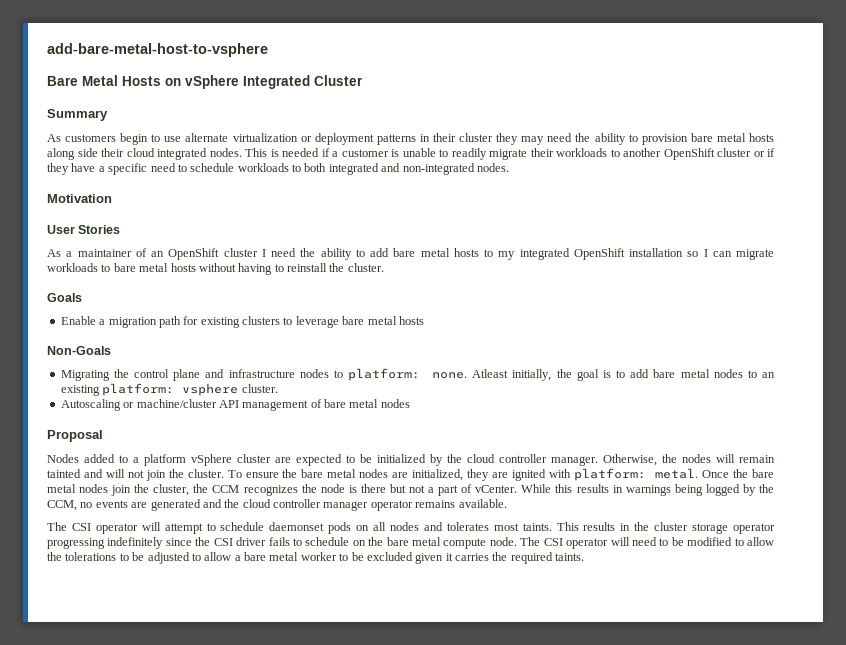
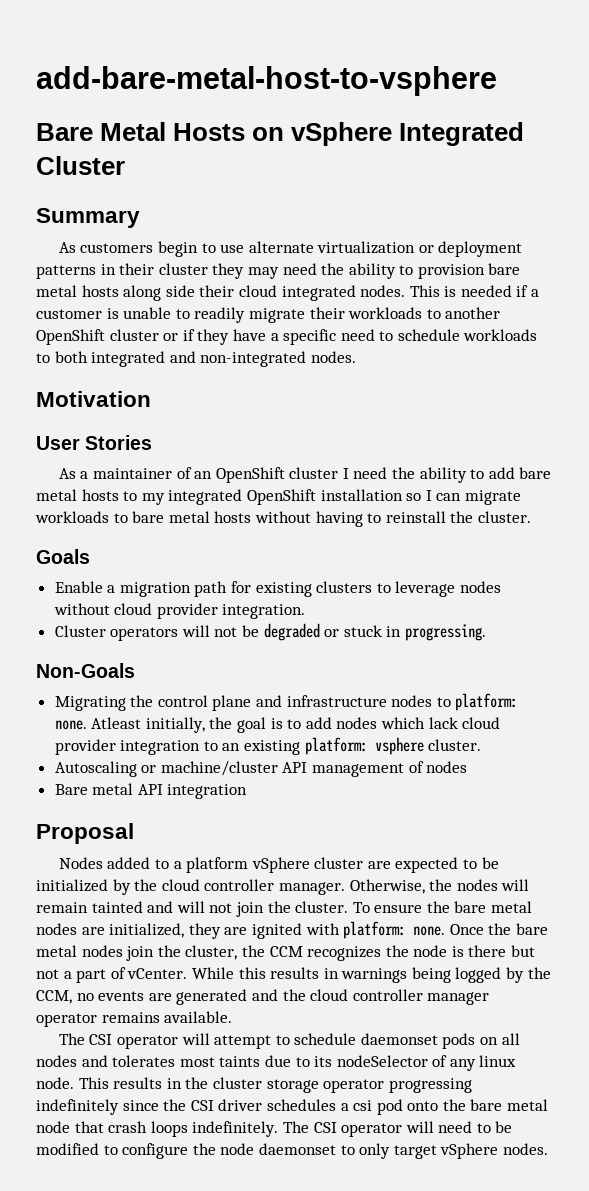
- Enable a migration path for existing clusters to leverage bare metal hosts
+ Enable a migration path for existing clusters to leverage nodes without cloud provider integration.
+ Cluster operators will not be degraded or stuck in progressing.
- Atleast initially, the goal is to add bare metal nodes to an existing platform: vsphere cluster.
+ Atleast initially, the goal is to add nodes which lack cloud provider integration to an existing platform: vsphere cluster.
- Autoscaling or machine/cluster API management of bare metal nodes
+ Autoscaling or machine/cluster API management of nodes
+ Bare metal API integration
- To ensure the bare metal nodes are initialized, they are ignited with platform: metal.
+ To ensure the bare metal nodes are initialized, they are ignited with platform: none.
- The CSI operator will attempt to schedule daemonset pods on all nodes and tolerates most taints.
+ The CSI operator will attempt to schedule daemonset pods on all nodes and tolerates most taints due to its nodeSelector of any linux node.
- This results in the cluster storage operator progressing indefinitely since the CSI driver fails to schedule on the bare metal compute node.
+ This results in the cluster storage operator progressing indefinitely since the CSI driver schedules a csi pod onto the bare metal node that crash loops indefinitely.
- The CSI operator will need to be modified to allow the tolerations to be adjusted to allow a bare metal worker to be excluded given it carries the required taints.
+ The CSI operator will need to be modified to configure the node daemonset to only target vSphere nodes.

